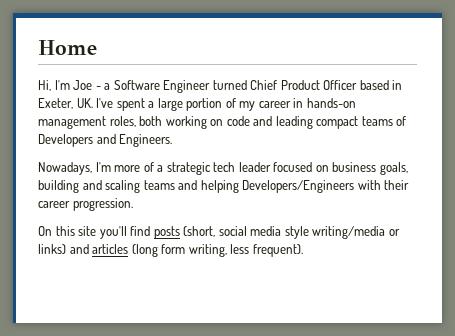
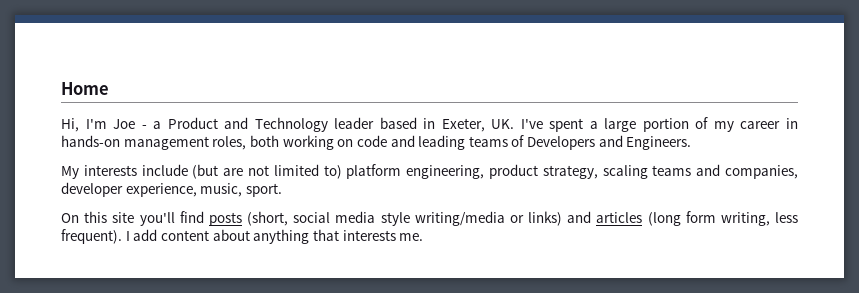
- Hi, I'm Joe - a Software Engineer turned Chief Product Officer based in Exeter, UK. I've spent a large portion of my career in hands-on management roles, both working on code and leading compact teams of Developers and Engineers.
+ Hi, I'm Joe - a Product and Technology leader based in Exeter, UK. I've spent a large portion of my career in hands-on management roles, both working on code and leading teams of Developers and Engineers.
- Nowadays, I'm more of a strategic tech leader focused on business goals, building and scaling teams and helping Developers/Engineers with their career progression.
+ My interests include (but are not limited to) platform engineering, product strategy, scaling teams and companies, developer experience, music, sport.
+ I add content about anything that interests me.

